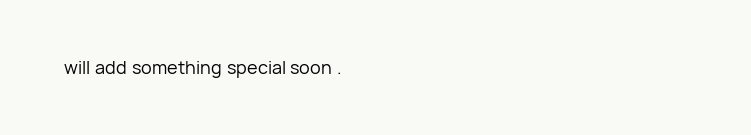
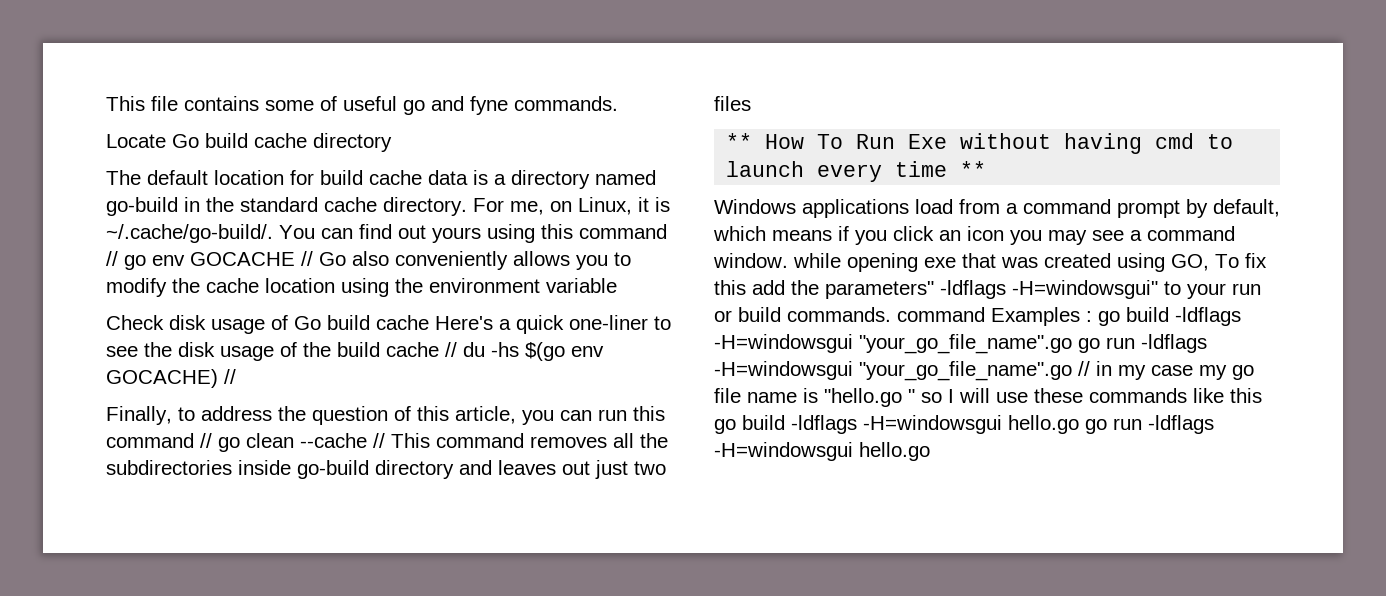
- will add something special soon .
+ This file contains some of useful go and fyne commands.
+ Locate Go build cache directory
+ The default location for build cache data is a directory named go-build in the standard cache directory. For me, on Linux, it is ~/.cache/go-build/. You can find out yours using this command // go env GOCACHE // Go also conveniently allows you to modify the cache location using the environment variable
+ Check disk usage of Go build cache Here's a quick one-liner to see the disk usage of the build cache // du -hs $(go env GOCACHE) //
+ Finally, to address the question of this article, you can run this command // go clean --cache // This command removes all the subdirectories inside go-build directory and leaves out just two files
+ ** How To Run Exe without having cmd to launch every time **
+ Windows applications load from a command prompt by default, which means if you click an icon you may see a command window. while opening exe that was created using GO, To fix this add the parameters" -ldflags -H=windowsgui" to your run or build commands. command Examples : go build -ldflags -H=windowsgui "your_go_file_name".go go run -ldflags -H=windowsgui "your_go_file_name".go // in my case my go file name is "hello.go " so I will use these commands like this go build -ldflags -H=windowsgui hello.go go run -ldflags -H=windowsgui hello.go

